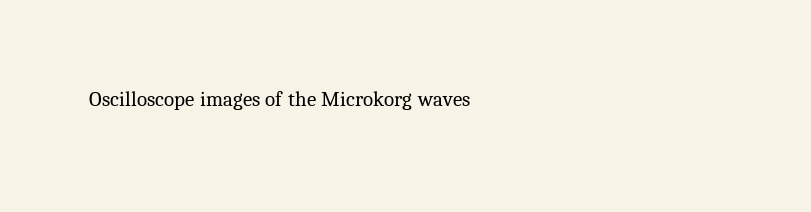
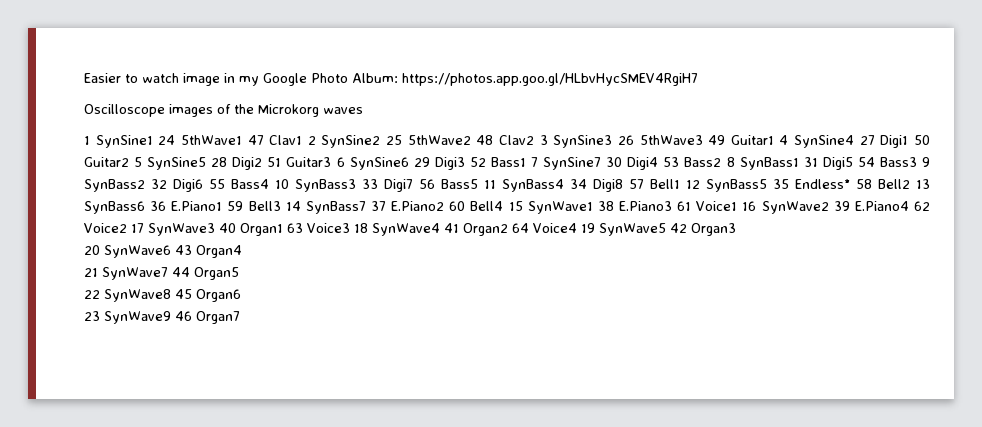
+ Easier to watch image in my Google Photo Album: https://photos.app.goo.gl/HLbvHycSMEV4RgiH7
+ 1 SynSine1 24 5thWave1 47 Clav1 2 SynSine2 25 5thWave2 48 Clav2 3 SynSine3 26 5thWave3 49 Guitar1 4 SynSine4 27 Digi1 50 Guitar2 5 SynSine5 28 Digi2 51 Guitar3 6 SynSine6 29 Digi3 52 Bass1 7 SynSine7 30 Digi4 53 Bass2 8 SynBass1 31 Digi5 54 Bass3 9 SynBass2 32 Digi6 55 Bass4 10 SynBass3 33 Digi7 56 Bass5 11 SynBass4 34 Digi8 57 Bell1 12 SynBass5 35 Endless* 58 Bell2 13 SynBass6 36 E.Piano1 59 Bell3 14 SynBass7 37 E.Piano2 60 Bell4 15 SynWave1 38 E.Piano3 61 Voice1 16 SynWave2 39 E.Piano4 62 Voice2 17 SynWave3 40 Organ1 63 Voice3 18 SynWave4 41 Organ2 64 Voice4 19 SynWave5 42 Organ3
+ 20 SynWave6 43 Organ4
+ 21 SynWave7 44 Organ5
+ 22 SynWave8 45 Organ6
+ 23 SynWave9 46 Organ7

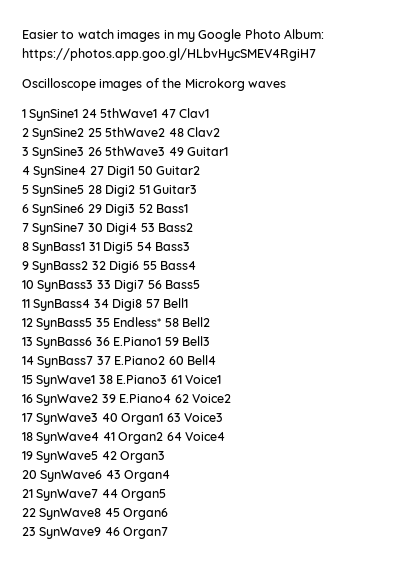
- Easier to watch image in my Google Photo Album: https://photos.app.goo.gl/HLbvHycSMEV4RgiH7
+ Easier to watch images in my Google Photo Album: https://photos.app.goo.gl/HLbvHycSMEV4RgiH7
- 1 SynSine1 24 5thWave1 47 Clav1 2 SynSine2 25 5thWave2 48 Clav2 3 SynSine3 26 5thWave3 49 Guitar1 4 SynSine4 27 Digi1 50 Guitar2 5 SynSine5 28 Digi2 51 Guitar3 6 SynSine6 29 Digi3 52 Bass1 7 SynSine7 30 Digi4 53 Bass2 8 SynBass1 31 Digi5 54 Bass3 9 SynBass2 32 Digi6 55 Bass4 10 SynBass3 33 Digi7 56 Bass5 11 SynBass4 34 Digi8 57 Bell1 12 SynBass5 35 Endless* 58 Bell2 13 SynBass6 36 E.Piano1 59 Bell3 14 SynBass7 37 E.Piano2 60 Bell4 15 SynWave1 38 E.Piano3 61 Voice1 16 SynWave2 39 E.Piano4 62 Voice2 17 SynWave3 40 Organ1 63 Voice3 18 SynWave4 41 Organ2 64 Voice4 19 SynWave5 42 Organ3
+ 1 SynSine1 24 5thWave1 47 Clav1
+ 2 SynSine2 25 5thWave2 48 Clav2
+ 3 SynSine3 26 5thWave3 49 Guitar1
+ 4 SynSine4 27 Digi1 50 Guitar2
+ 5 SynSine5 28 Digi2 51 Guitar3
+ 6 SynSine6 29 Digi3 52 Bass1
+ 7 SynSine7 30 Digi4 53 Bass2
+ 8 SynBass1 31 Digi5 54 Bass3
+ 9 SynBass2 32 Digi6 55 Bass4
+ 10 SynBass3 33 Digi7 56 Bass5
+ 11 SynBass4 34 Digi8 57 Bell1
+ 12 SynBass5 35 Endless* 58 Bell2
+ 13 SynBass6 36 E.Piano1 59 Bell3
+ 14 SynBass7 37 E.Piano2 60 Bell4
+ 15 SynWave1 38 E.Piano3 61 Voice1
+ 16 SynWave2 39 E.Piano4 62 Voice2
+ 17 SynWave3 40 Organ1 63 Voice3
+ 18 SynWave4 41 Organ2 64 Voice4
+ 19 SynWave5 42 Organ3

